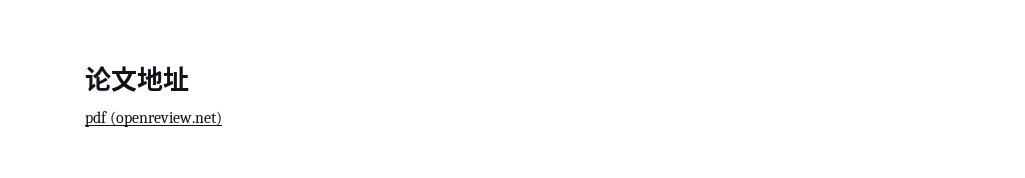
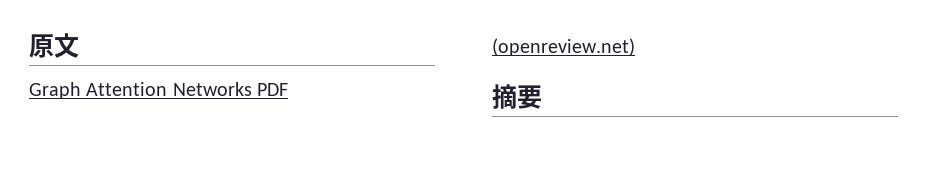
- 论文地址
- pdf (openreview.net)
+ 原文
+ Graph Attention Networks PDF (openreview.net)
+ 摘要

